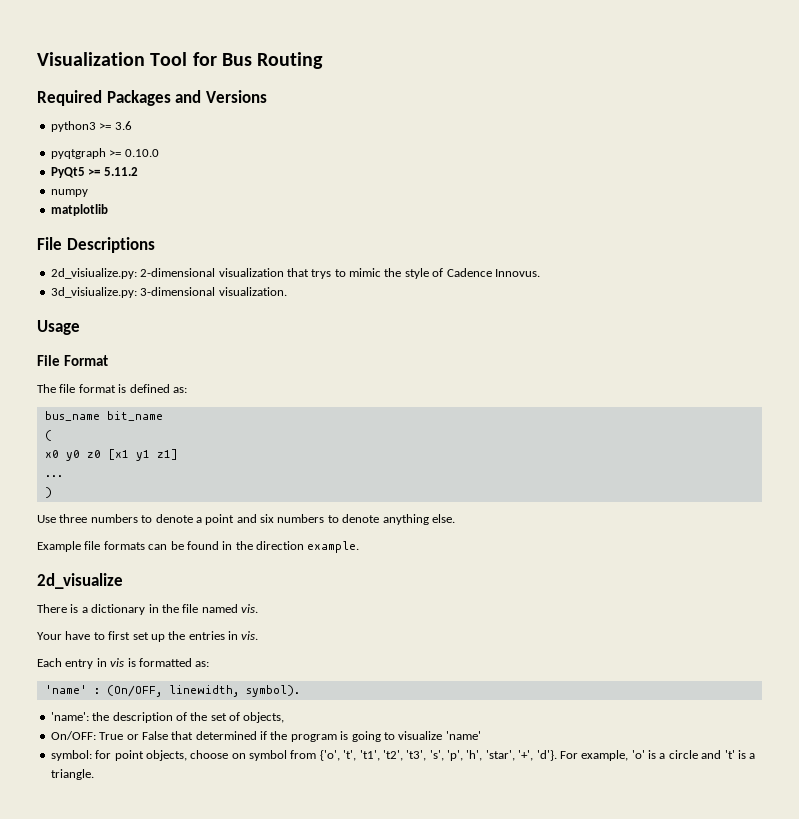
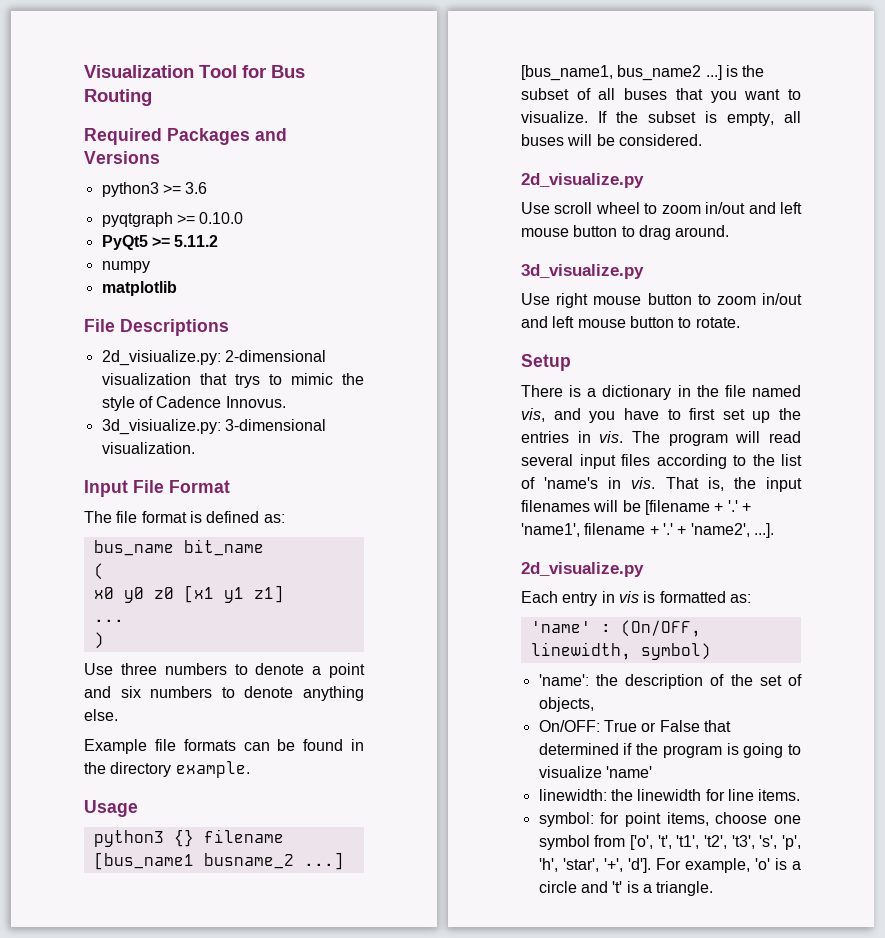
- Usage
- File Format
+ Input File Format
- Example file formats can be found in the direction example.
+ Example file formats can be found in the directory example.
- 2d_visualize
+ Usage
+ python3 {} filename [bus_name1 busname_2 ...]
+ [bus_name1, bus_name2 ...] is the subset of all buses that you want to visualize. If the subset is empty, all buses will be considered.
+ 2d_visualize.py
+ Use scroll wheel to zoom in/out and left mouse button to drag around.
+ 3d_visualize.py
+ Use right mouse button to zoom in/out and left mouse button to rotate.
+ Setup
- There is a dictionary in the file named vis.
- Your have to first set up the entries in vis.
+ There is a dictionary in the file named vis, and you have to first set up the entries in vis. The program will read several input files according to the list of 'name's in vis. That is, the input filenames will be [filename + '.' + 'name1', filename + '.' + 'name2', ...].
+ 2d_visualize.py
- 'name' : (On/OFF, linewidth, symbol).
+ 'name' : (On/OFF, linewidth, symbol)
+ linewidth: the linewidth for line items.
- symbol: for point objects, choose on symbol from {'o', 't', 't1', 't2', 't3', 's', 'p', 'h', 'star', '+', 'd'}.
+ symbol: for point items, choose one symbol from ['o', 't', 't1', 't2', 't3', 's', 'p', 'h', 'star', '+', 'd'].

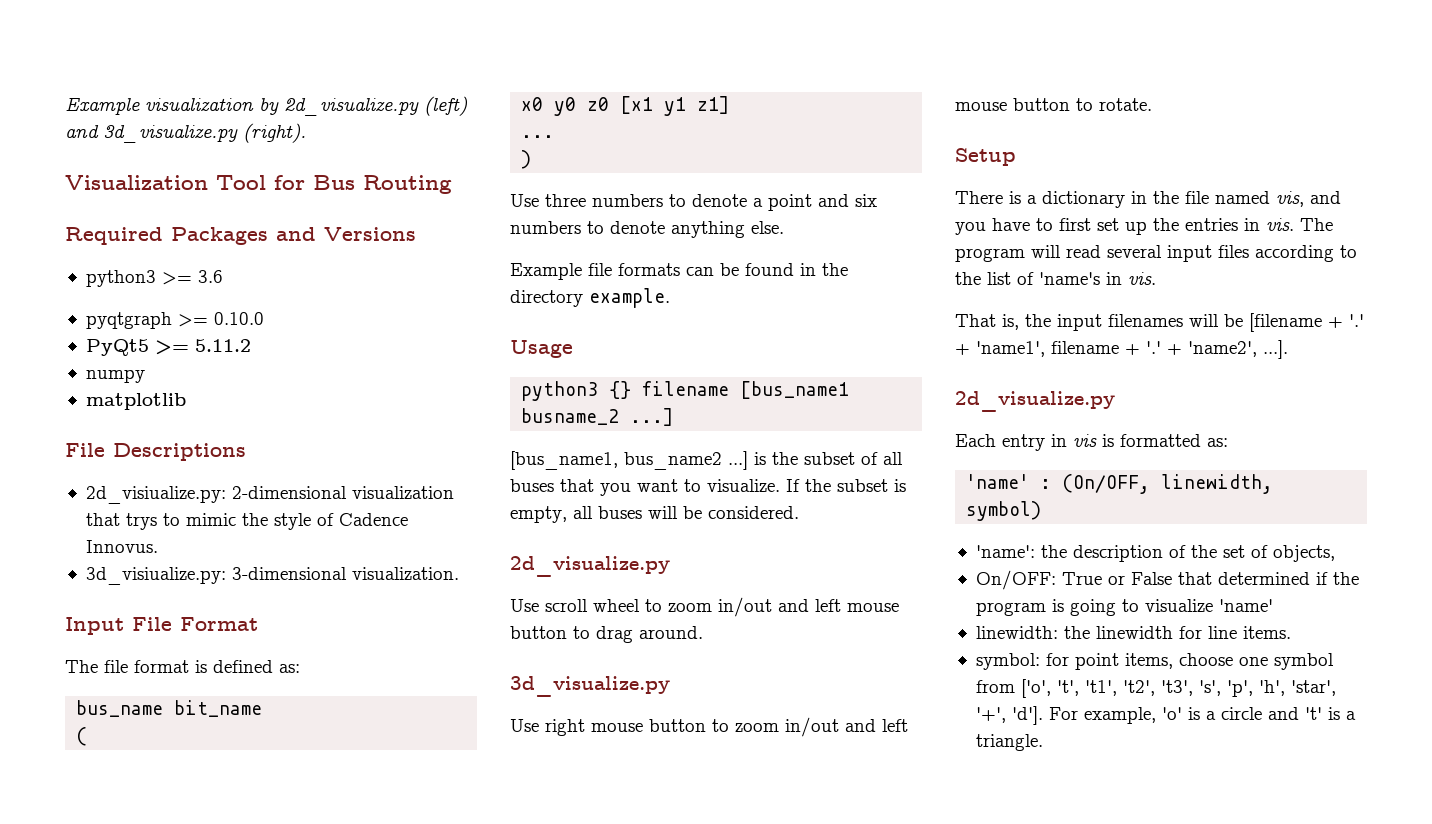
+ Example visualization by 2d_visualize.py (left) and 3d_visualize.py (right).
- The program will read several input files according to the list of 'name's in vis. That is, the input filenames will be [filename + '.'
+ The program will read several input files according to the list of 'name's in vis.
+ That is, the input filenames will be [filename + '.'

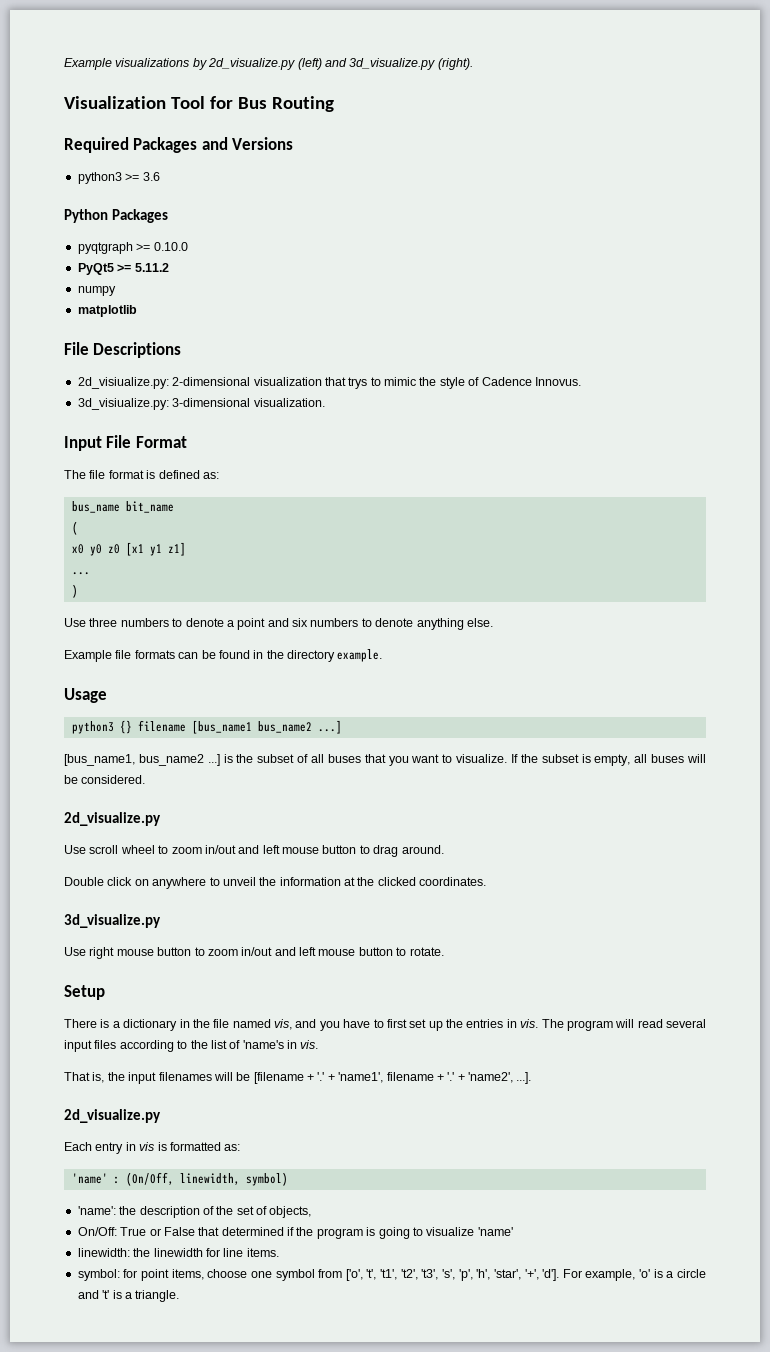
- Example visualization by 2d_visualize.py (left) and 3d_visualize.py (right).
+ Example visualizations by 2d_visualize.py (left) and 3d_visualize.py (right).
+ Python Packages
- python3 {} filename [bus_name1 busname_2 ...]
+ python3 {} filename [bus_name1 bus_name2 ...]
+ Double click on anywhere to unveil the information at the clicked coordinates.
- 'name' : (On/OFF, linewidth, symbol)
+ 'name' : (On/Off, linewidth, symbol)
- On/OFF: True or False that determined if the program is going to visualize 'name'
+ On/Off: True or False that determined if the program is going to visualize 'name'

